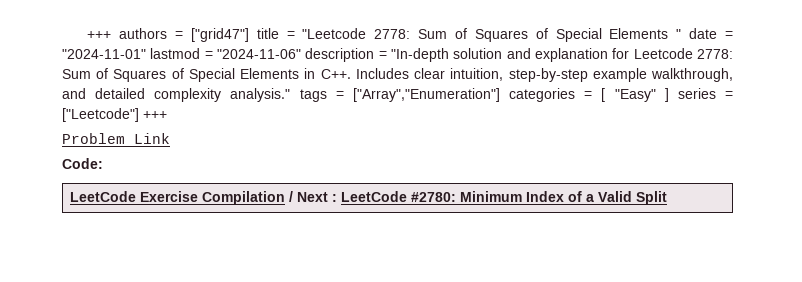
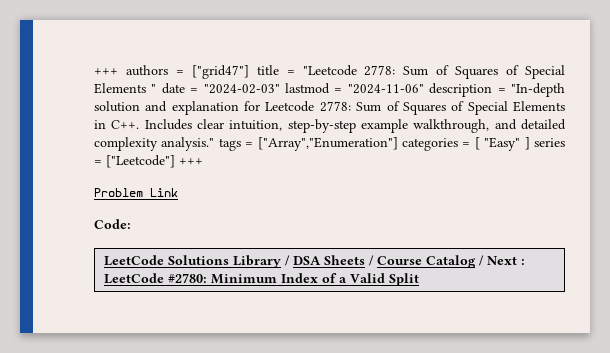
- +++ authors = ["grid47"] title = "Leetcode 2778: Sum of Squares of Special Elements " date = "2024-11-01" lastmod = "2024-11-06" description = "In-depth solution and explanation for Leetcode 2778: Sum of Squares of Special Elements in C++. Includes clear intuition, step-by-step example walkthrough, and detailed complexity analysis." tags = ["Array","Enumeration"] categories = [ "Easy" ] series = ["Leetcode"] +++
+ +++ authors = ["grid47"] title = "Leetcode 2778: Sum of Squares of Special Elements " date = "2024-02-03" lastmod = "2024-11-06" description = "In-depth solution and explanation for Leetcode 2778: Sum of Squares of Special Elements in C++. Includes clear intuition, step-by-step example walkthrough, and detailed complexity analysis." tags = ["Array","Enumeration"] categories = [ "Easy" ] series = ["Leetcode"] +++
- LeetCode Exercise Compilation / Next : LeetCode #2780: Minimum Index of a Valid Split
+ LeetCode Solutions Library / DSA Sheets / Course Catalog / Next : LeetCode #2780: Minimum Index of a Valid Split

